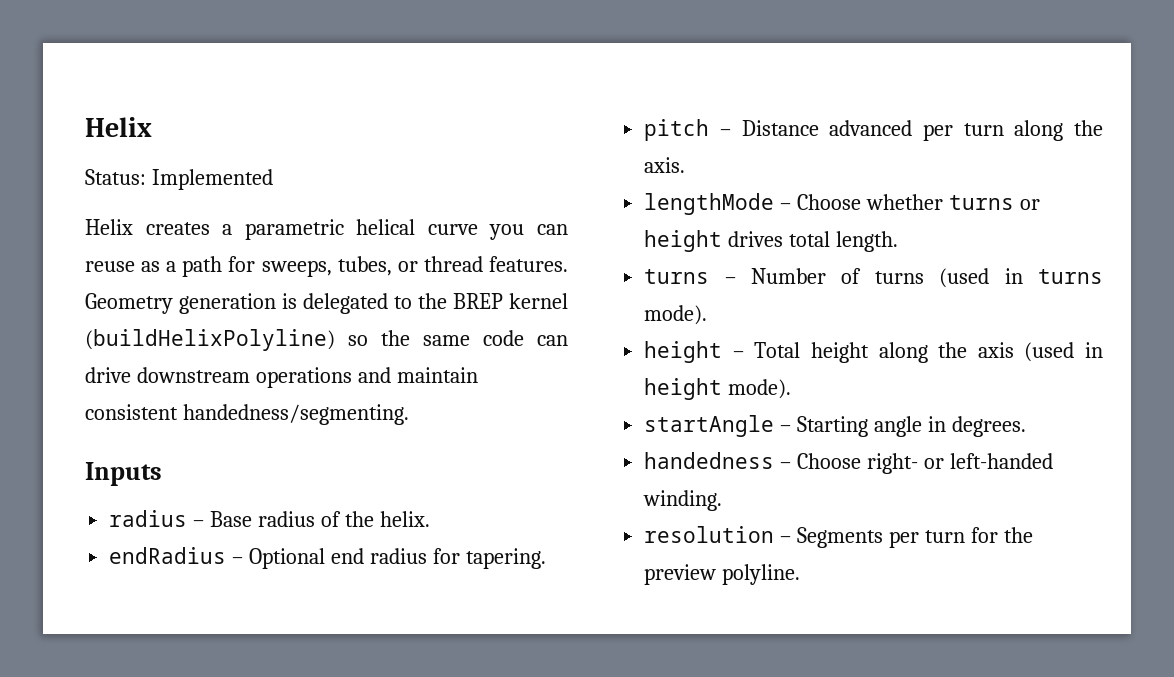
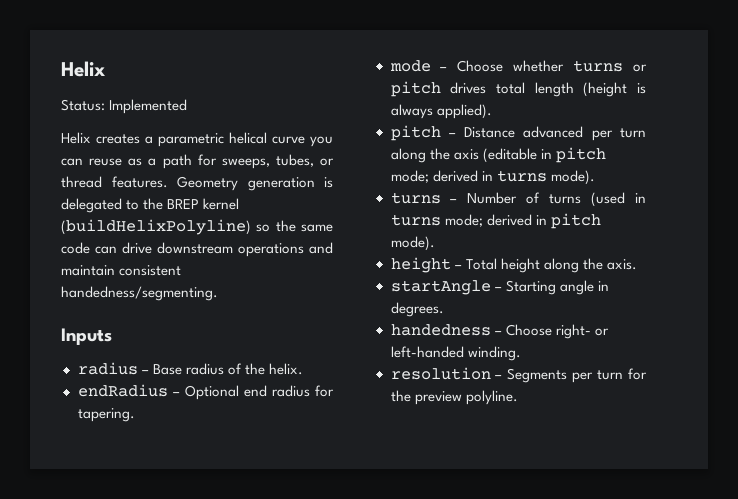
+ mode – Choose whether turns or pitch drives total length (height is always applied).
- pitch – Distance advanced per turn along the axis.
- lengthMode – Choose whether turns or height drives total length.
+ pitch – Distance advanced per turn along the axis (editable in pitch mode; derived in turns mode).
- turns – Number of turns (used in turns mode).
+ turns – Number of turns (used in turns mode; derived in pitch mode).
- height – Total height along the axis (used in height mode).
+ height – Total height along the axis.

